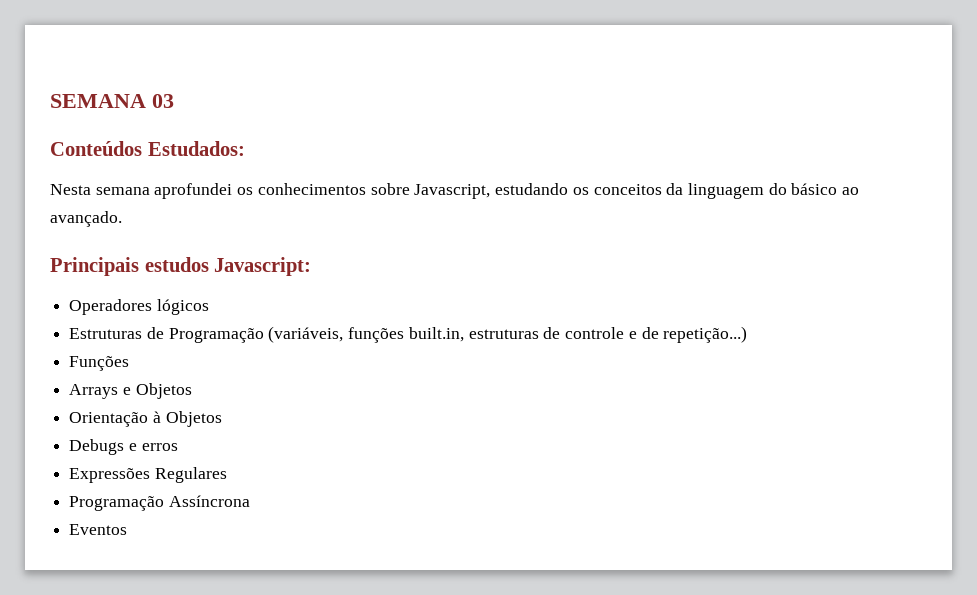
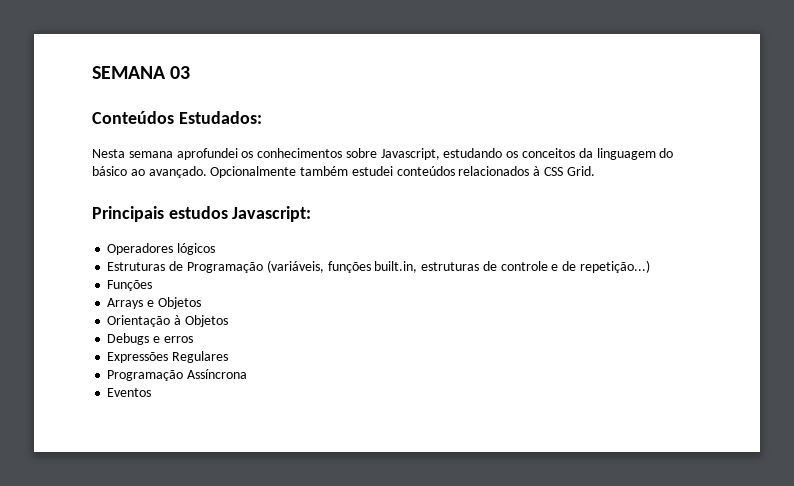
+ Opcionalmente também estudei conteúdos relacionados à CSS Grid.

